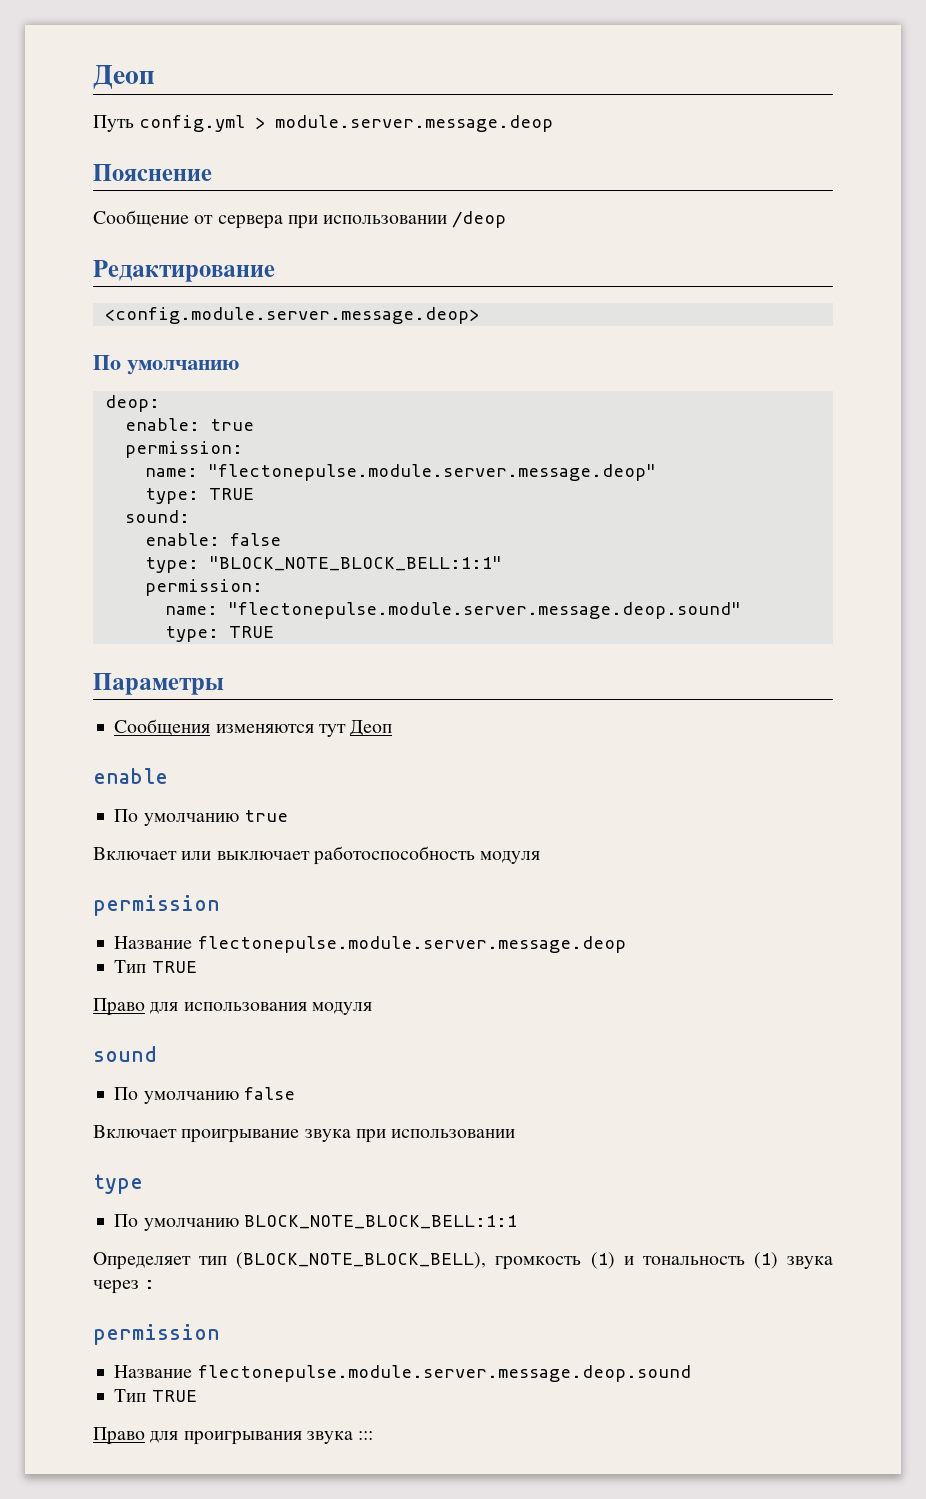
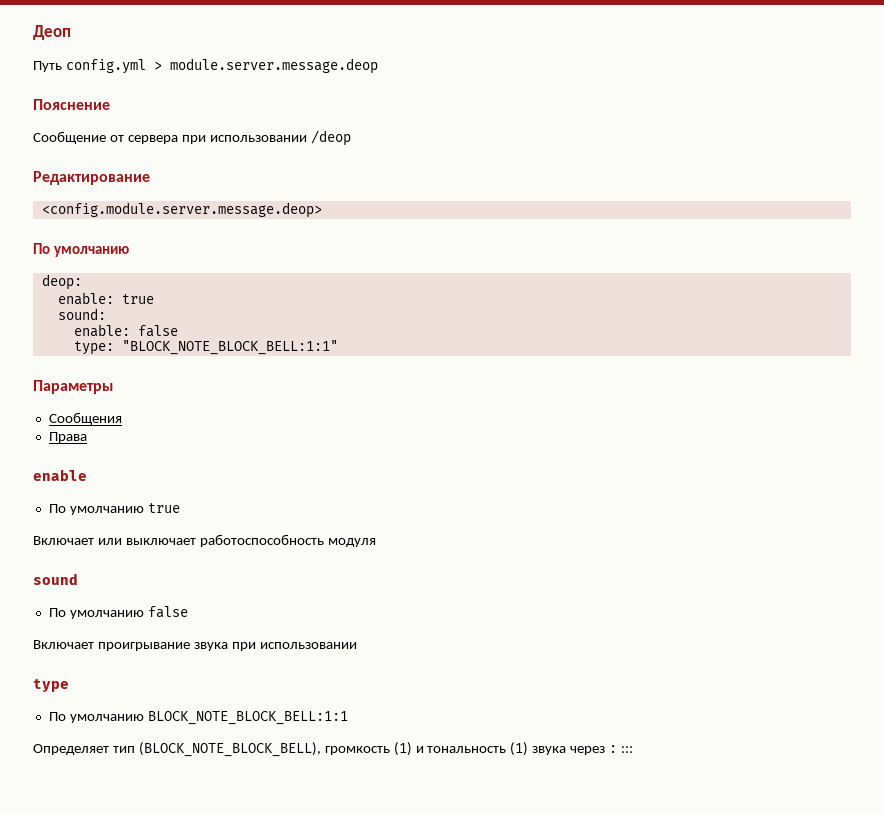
  enable: true
- permission:
- name: "flectonepulse.module.server.message.deop"
- type: TRUE
  type: "BLOCK_NOTE_BLOCK_BELL:1:1"
- permission:
- name: "flectonepulse.module.server.message.deop.sound"
- type: TRUE
- Сообщения изменяются тут Деоп
+ Сообщения
+ Права
  Включает или выключает работоспособность модуля
- permission
- Название flectonepulse.module.server.message.deop
- Тип TRUE
- Право для использования модуля
- Определяет тип (BLOCK_NOTE_BLOCK_BELL), громкость (1) и тональность (1) звука через :
- permission
- Название flectonepulse.module.server.message.deop.sound
- Тип TRUE
- Право для проигрывания звука :::
+ Определяет тип (BLOCK_NOTE_BLOCK_BELL), громкость (1) и тональность (1) звука через : :::

